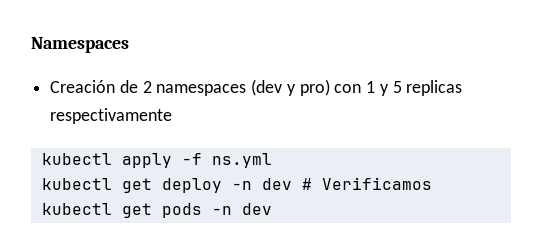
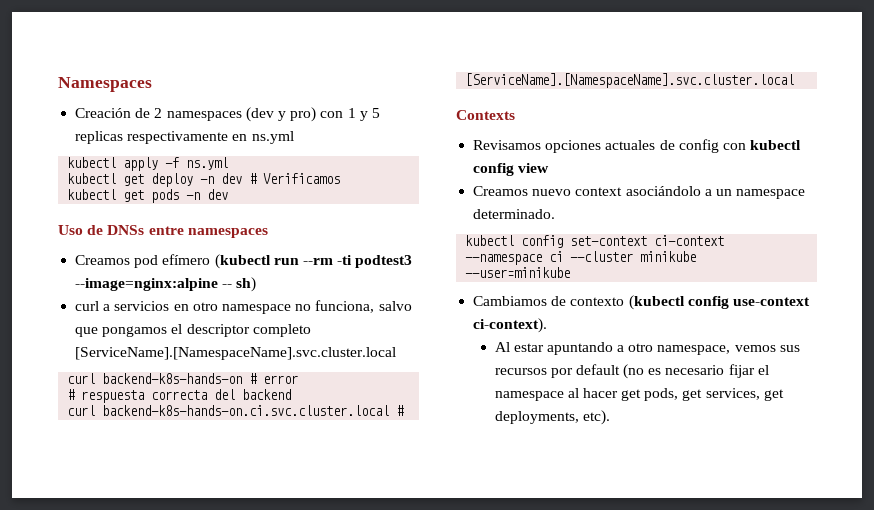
- Creación de 2 namespaces (dev y pro) con 1 y 5 replicas respectivamente
+ Creación de 2 namespaces (dev y pro) con 1 y 5 replicas respectivamente en ns.yml
+ Uso de DNSs entre namespaces
+ Creamos pod efímero (kubectl run --rm -ti podtest3 --image=nginx:alpine -- sh)
+ curl a servicios en otro namespace no funciona, salvo que pongamos el descriptor completo [ServiceName].[NamespaceName].svc.cluster.local
+ curl backend-k8s-hands-on # error
+ # respuesta correcta del backend
+ curl backend-k8s-hands-on.ci.svc.cluster.local # [ServiceName].[NamespaceName].svc.cluster.local
+ Contexts
+ Revisamos opciones actuales de config con kubectl config view
+ Creamos nuevo context asociándolo a un namespace determinado.
+ kubectl config set-context ci-context --namespace ci --cluster minikube --user=minikube
+ Cambiamos de contexto (kubectl config use-context ci-context).
+ Al estar apuntando a otro namespace, vemos sus recursos por default (no es necesario fijar el namespace al hacer get pods, get services, get deployments, etc).

